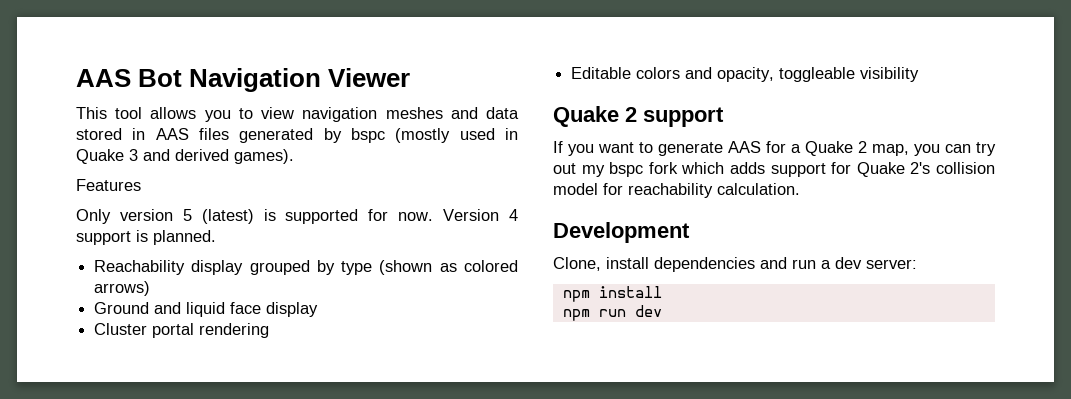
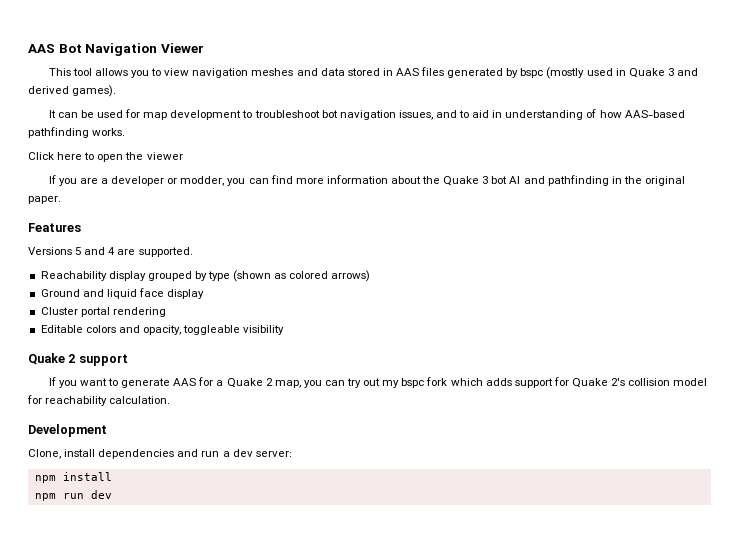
+ It can be used for map development to troubleshoot bot navigation issues, and to aid in understanding of how AAS-based pathfinding works.
+ Click here to open the viewer
+ If you are a developer or modder, you can find more information about the Quake 3 bot AI and pathfinding in the original paper.
  Features
- Only version 5 (latest) is supported for now. Version 4 support is planned.
+ Versions 5 and 4 are supported.

